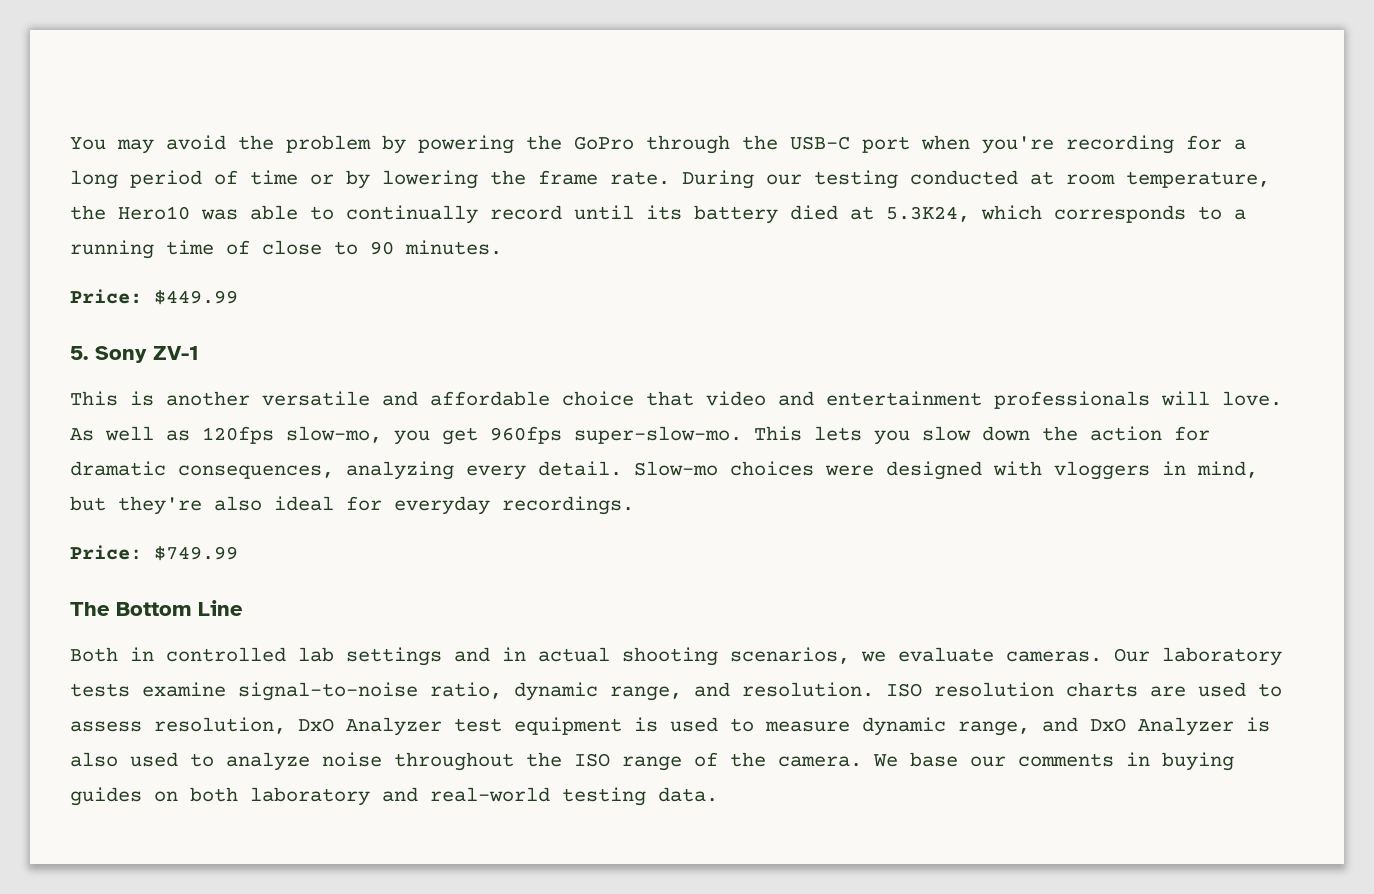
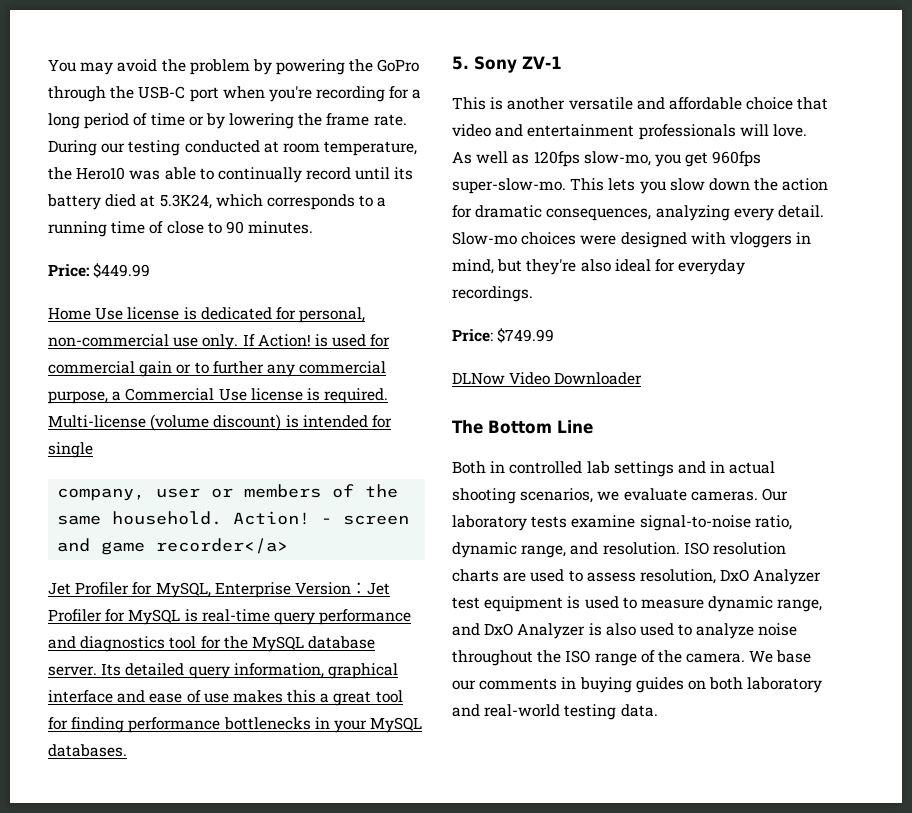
+ Home Use license is dedicated for personal, non-commercial use only. If Action! is used for commercial gain or to further any commercial purpose, a Commercial Use license is required. Multi-license (volume discount) is intended for single
+ company, user or members of the same household. Action! - screen and game recorder</a>
+ Jet Profiler for MySQL, Enterprise Version：Jet Profiler for MySQL is real-time query performance and diagnostics tool for the MySQL database server. Its detailed query information, graphical interface and ease of use makes this a great tool for finding performance bottlenecks in your MySQL databases.
+ DLNow Video Downloader

